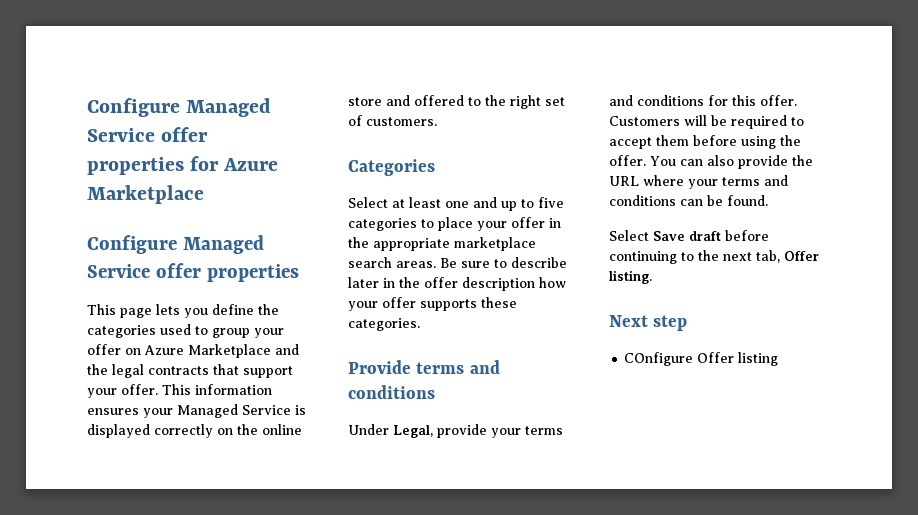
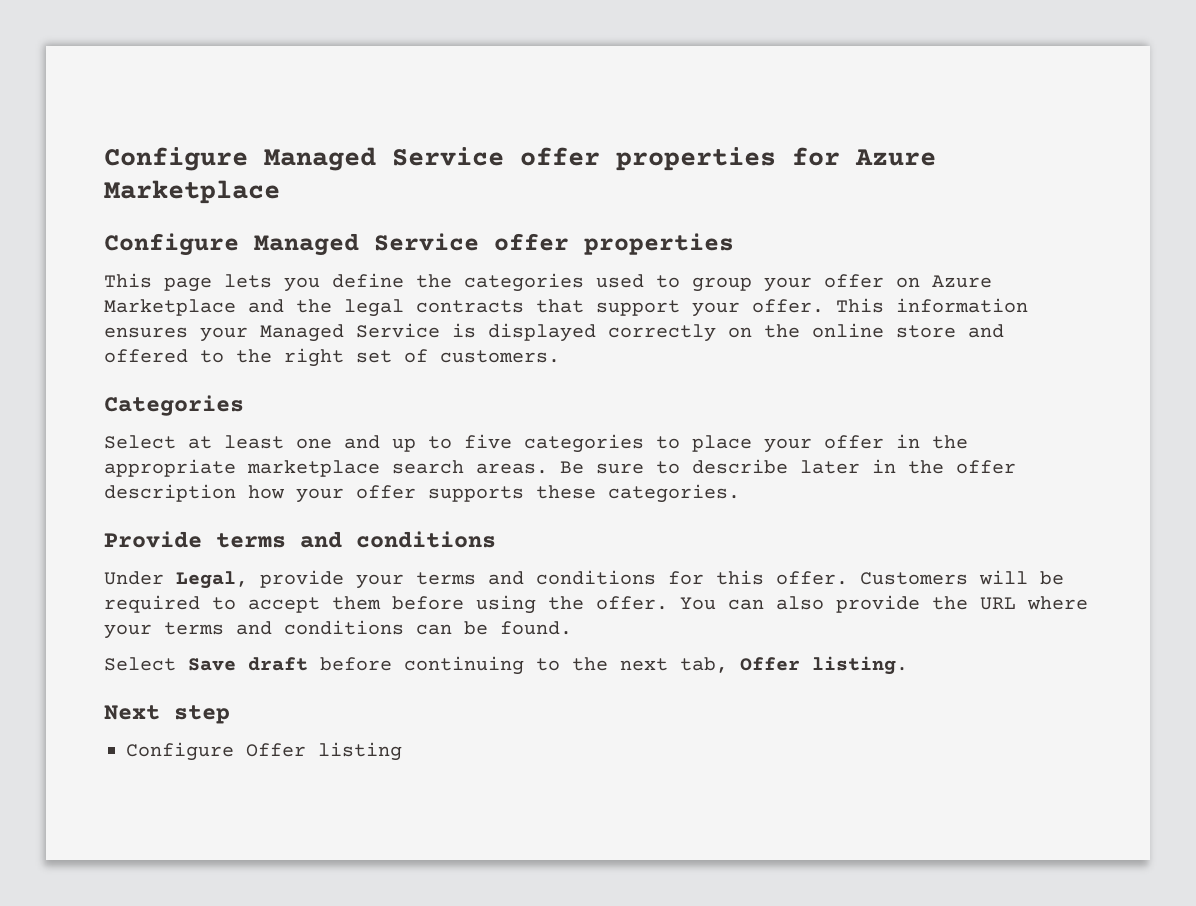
- COnfigure Offer listing
+ Configure Offer listing

